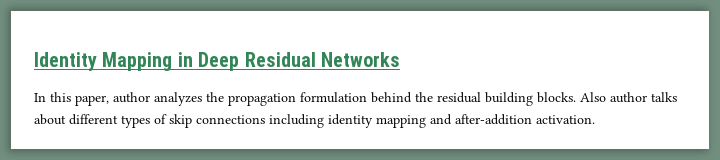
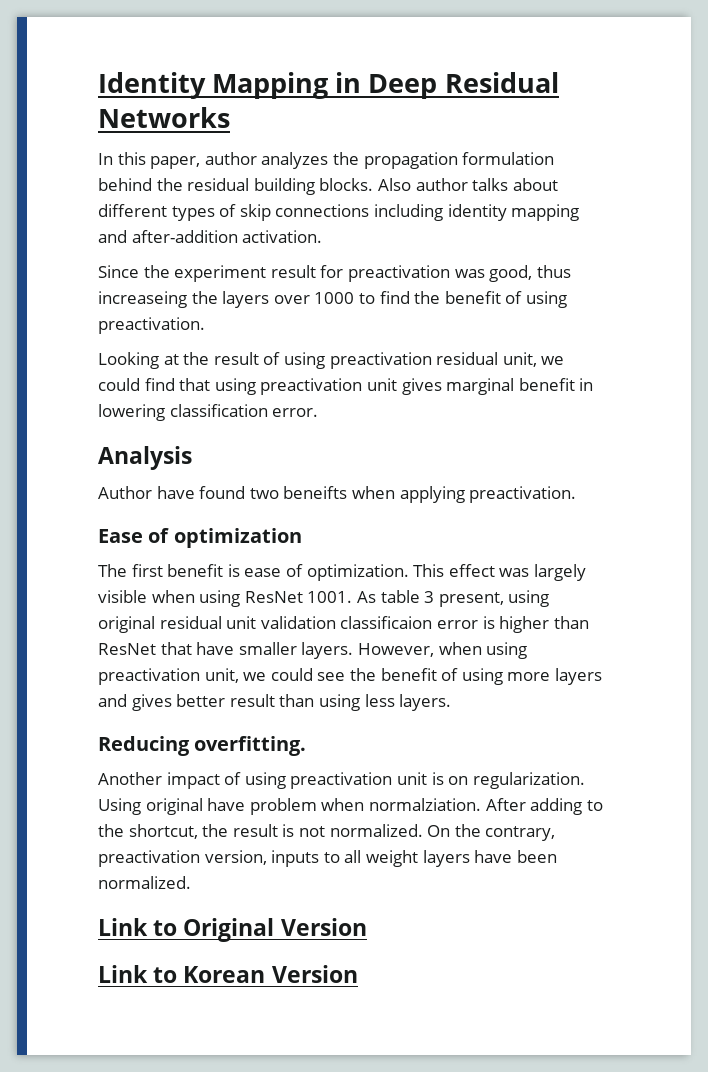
+ Since the experiment result for preactivation was good, thus increaseing the layers over 1000 to find the benefit of using preactivation.
+ Looking at the result of using preactivation residual unit, we could find that using preactivation unit gives marginal benefit in lowering classification error.
+ Analysis
+ Author have found two beneifts when applying preactivation.
+ Ease of optimization
+ The first benefit is ease of optimization. This effect was largely visible when using ResNet 1001. As table 3 present, using original residual unit validation classificaion error is higher than ResNet that have smaller layers. However, when using preactivation unit, we could see the benefit of using more layers and gives better result than using less layers.
+ Reducing overfitting.
+ Another impact of using preactivation unit is on regularization. Using original have problem when normalziation. After adding to the shortcut, the result is not normalized. On the contrary, preactivation version, inputs to all weight layers have been normalized.
+ Link to Original Version
+ Link to Korean Version

